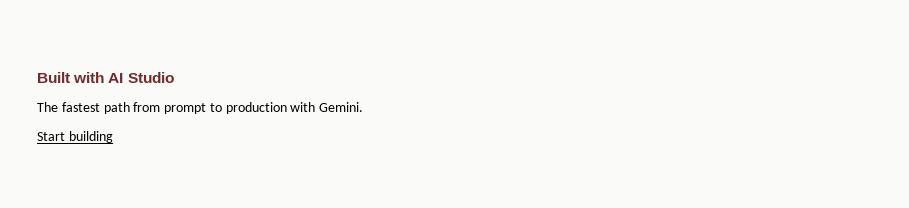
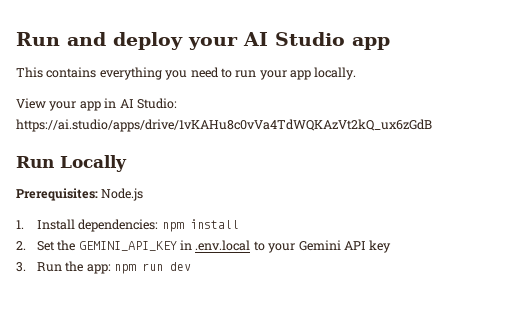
- Built with AI Studio
- The fastest path from prompt to production with Gemini.
- Start building
+ Run and deploy your AI Studio app
+ This contains everything you need to run your app locally.
+ View your app in AI Studio: https://ai.studio/apps/drive/1vKAHu8c0vVa4TdWQKAzVt2kQ_ux6zGdB
+ Run Locally
+ Prerequisites: Node.js
+ 1. Install dependencies: npm install
+ 2. Set the GEMINI_API_KEY in .env.local to your Gemini API key
+ 3. Run the app: npm run dev

